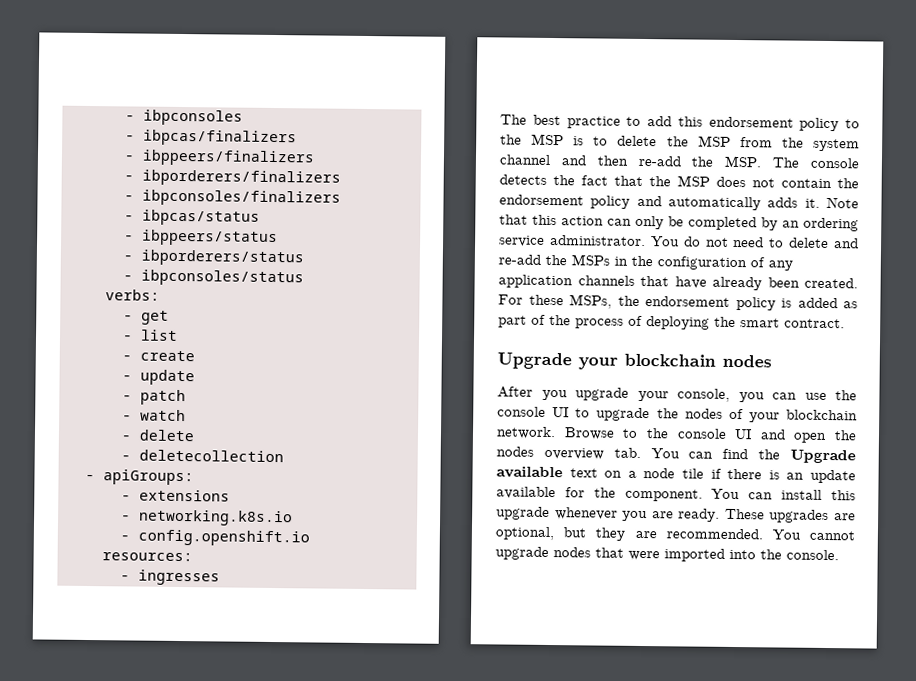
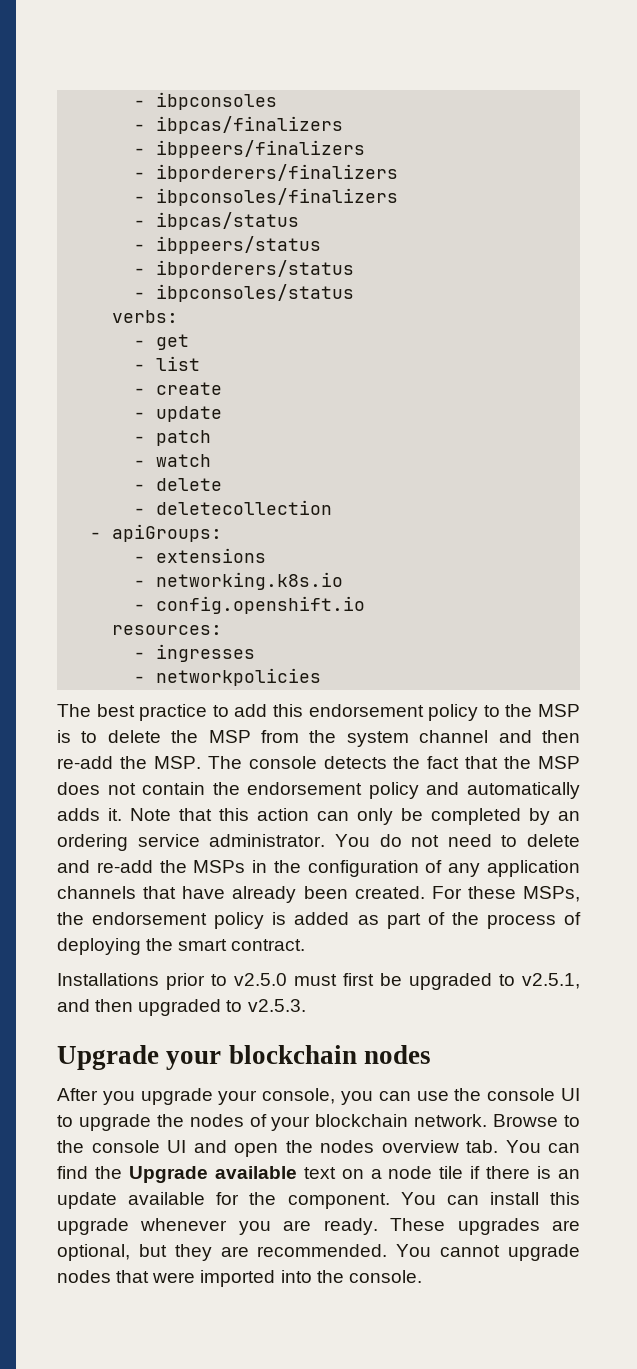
+ - networkpolicies
+ Installations prior to v2.5.0 must first be upgraded to v2.5.1, and then upgraded to v2.5.3.

